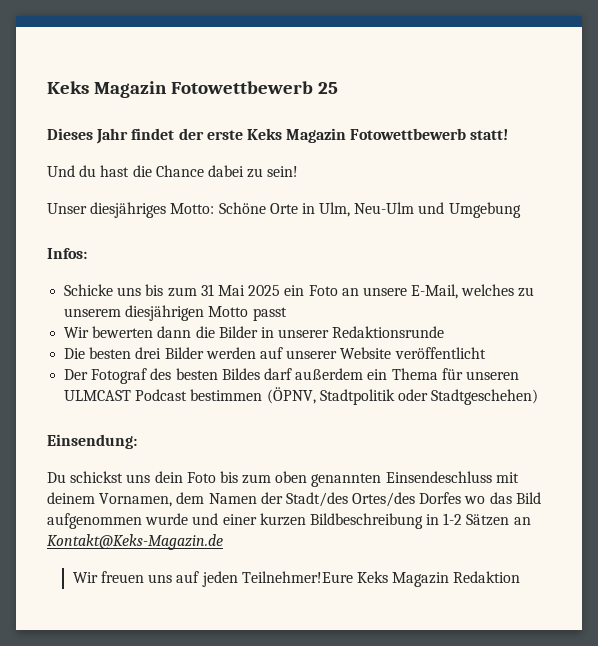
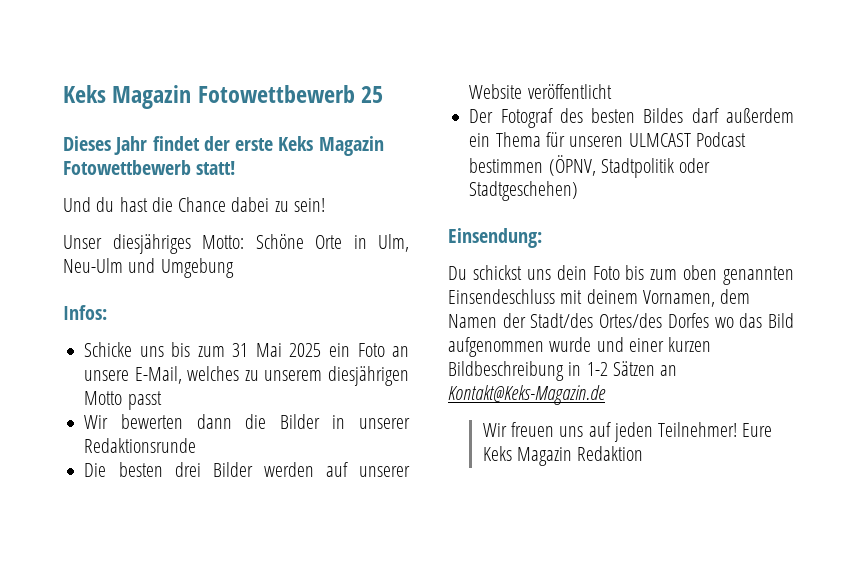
- Wir freuen uns auf jeden Teilnehmer!Eure Keks Magazin Redaktion
+ Wir freuen uns auf jeden Teilnehmer! Eure Keks Magazin Redaktion

